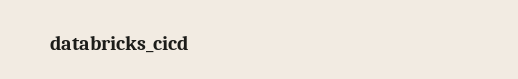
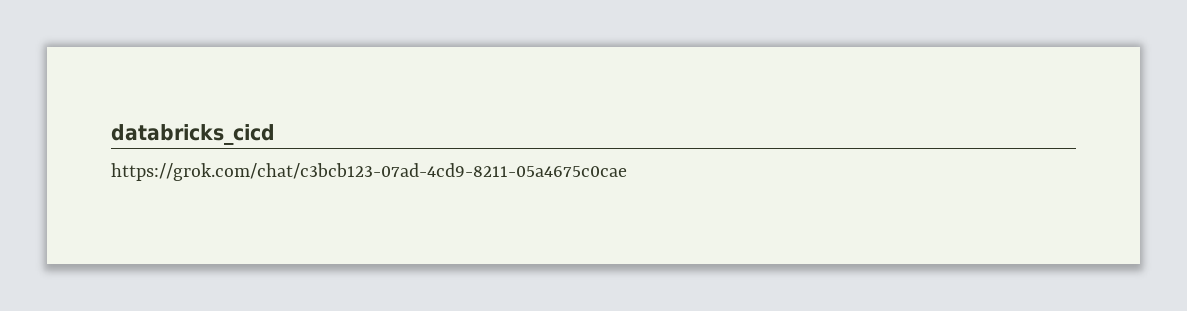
+ https://grok.com/chat/c3bcb123-07ad-4cd9-8211-05a4675c0cae

